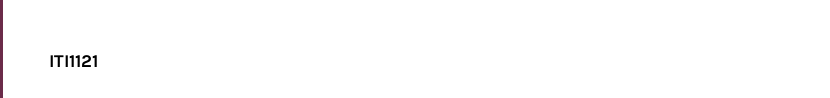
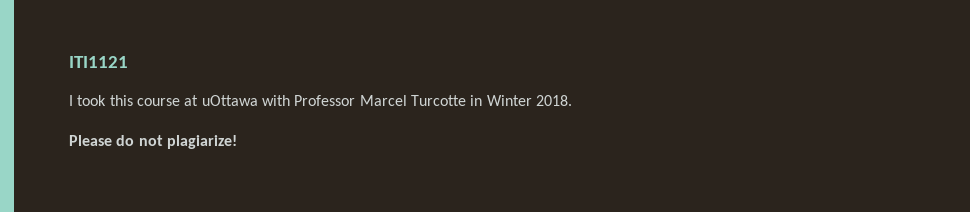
+ I took this course at uOttawa with Professor Marcel Turcotte in Winter 2018.
+ Please do not plagiarize!

